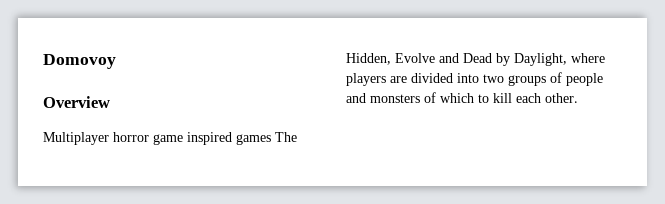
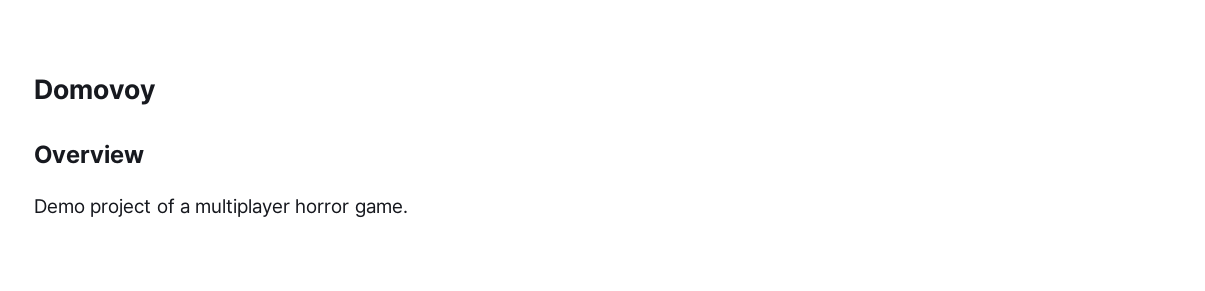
- Multiplayer horror game inspired games The Hidden, Evolve and Dead by Daylight, where players are divided into two groups of people and monsters of which to kill each other.
+ Demo project of a multiplayer horror game.

